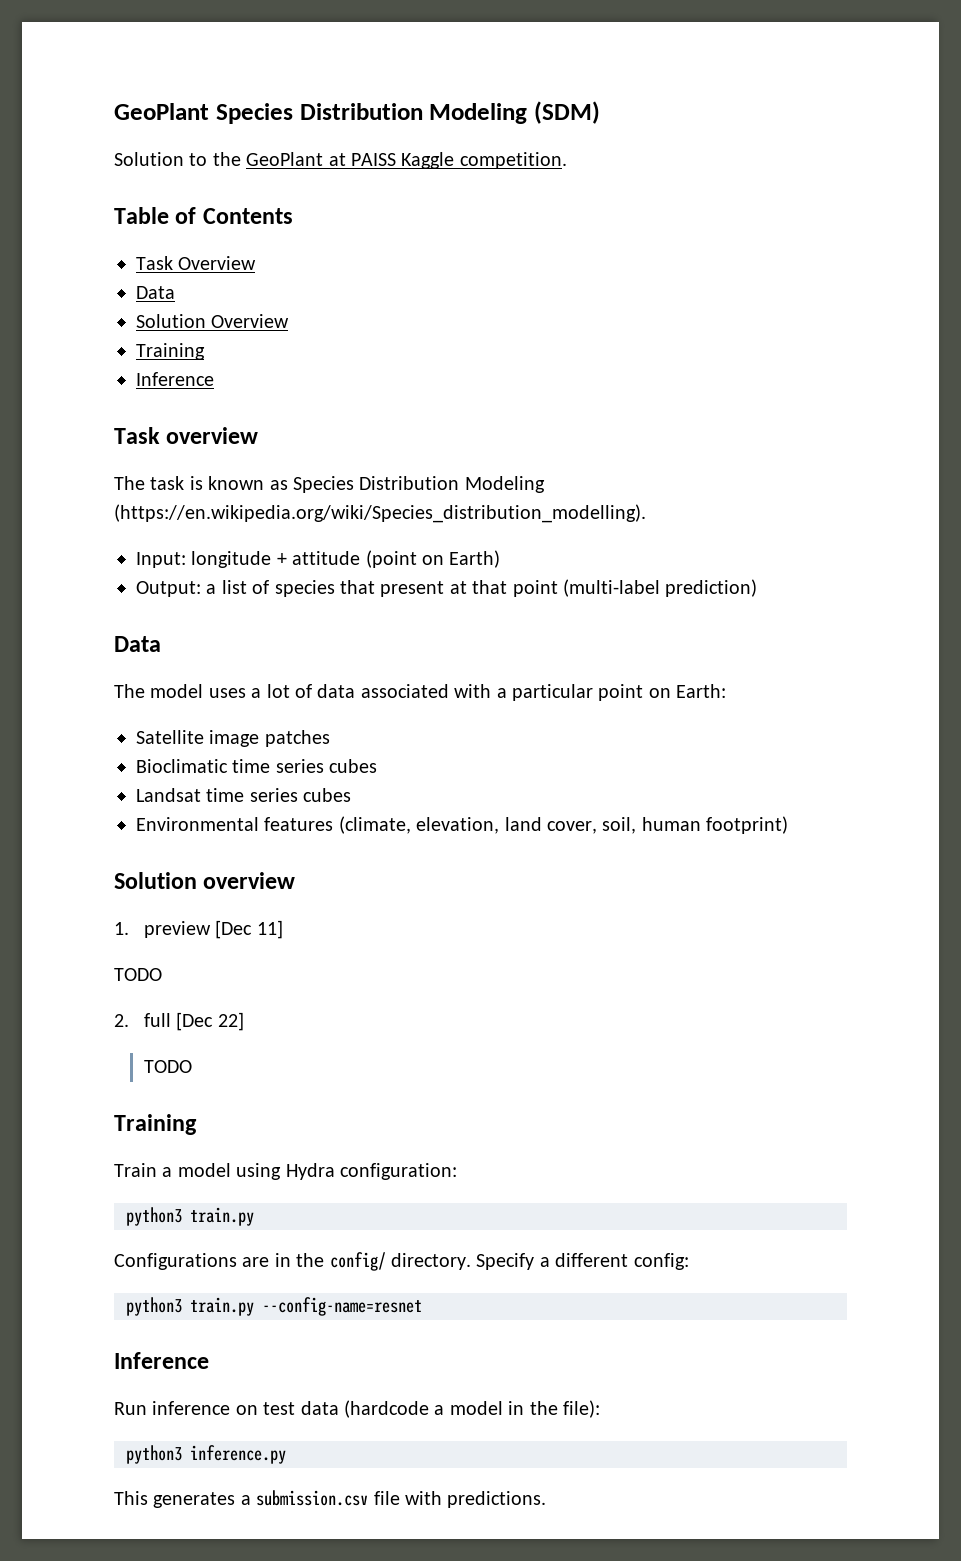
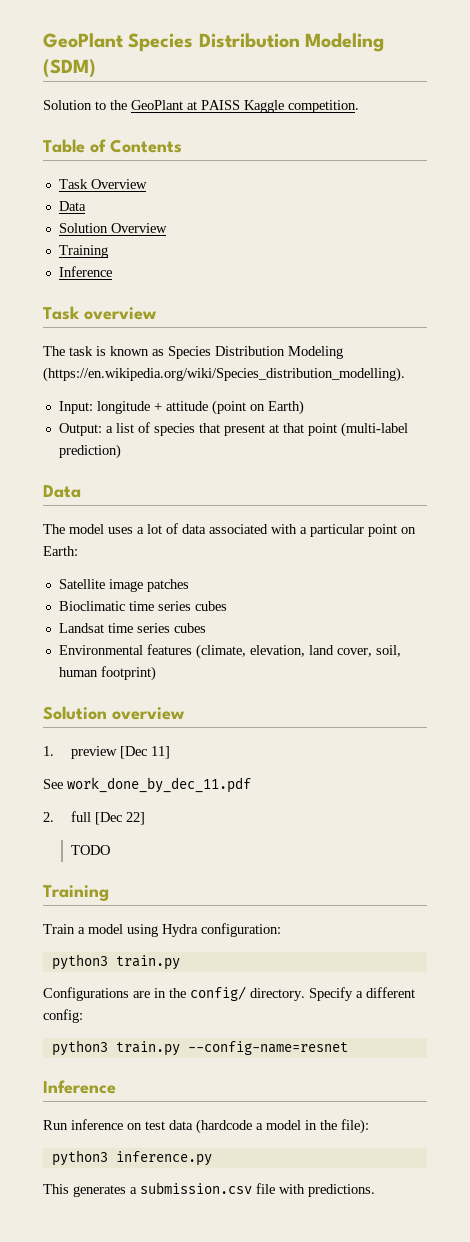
  1. preview [Dec 11]
- TODO
+ See work_done_by_dec_11.pdf

